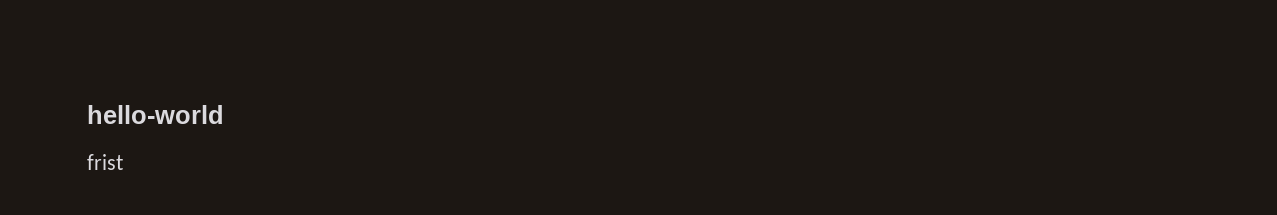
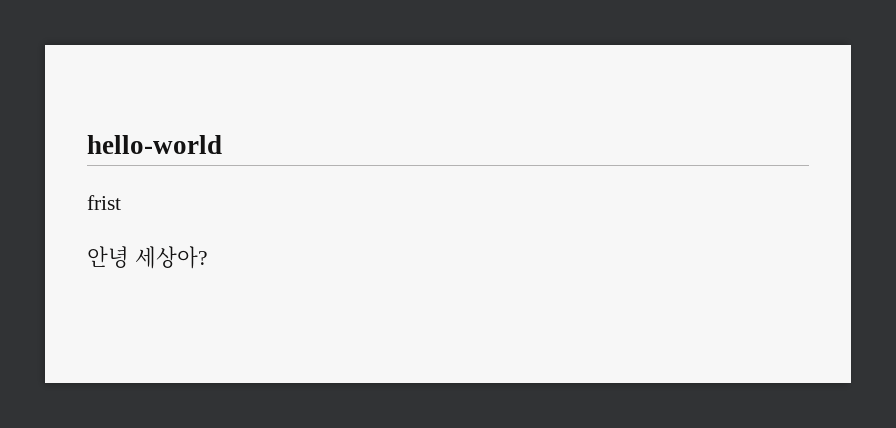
+ 안녕 세상아?

